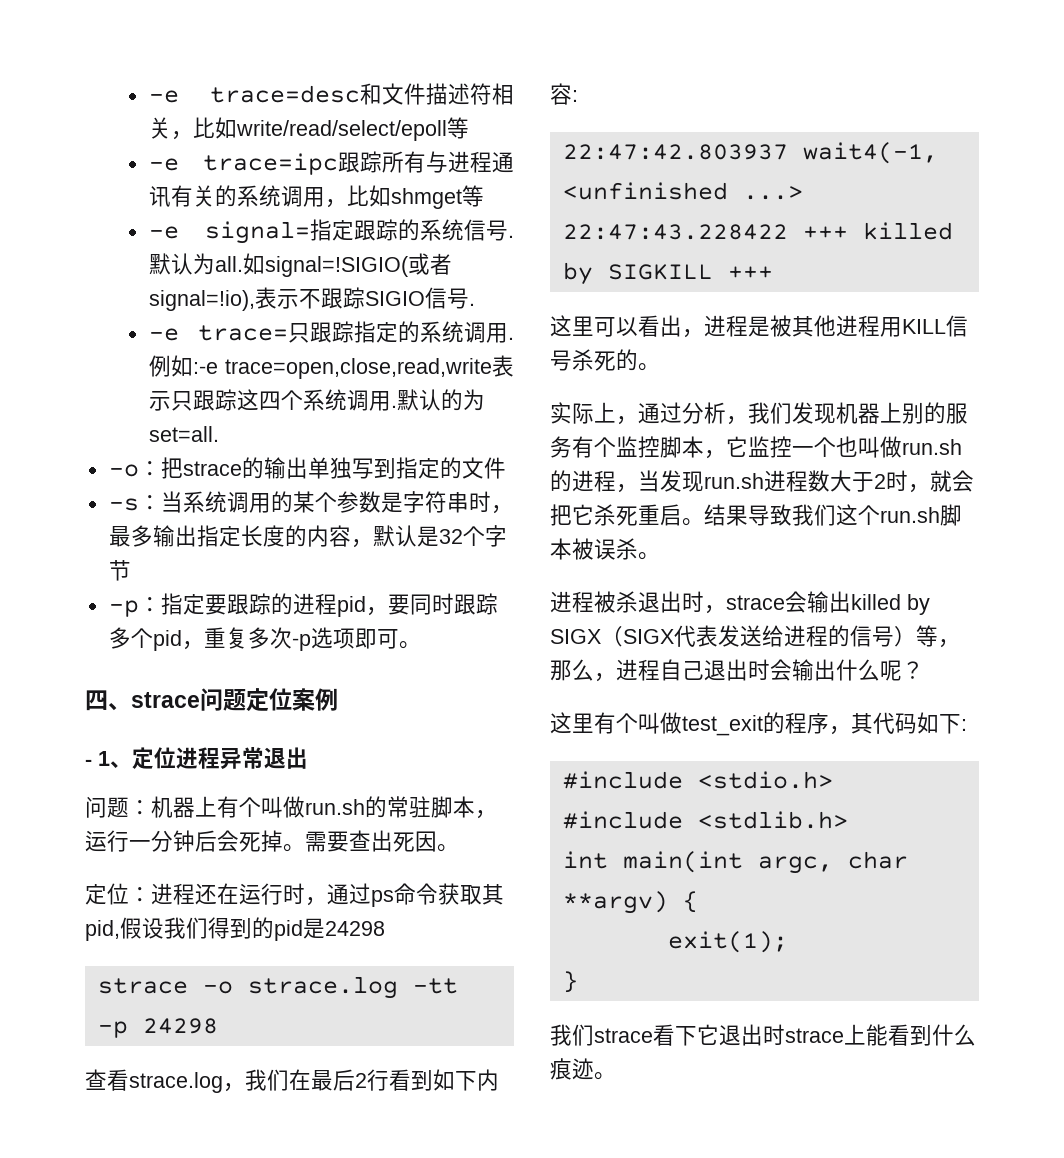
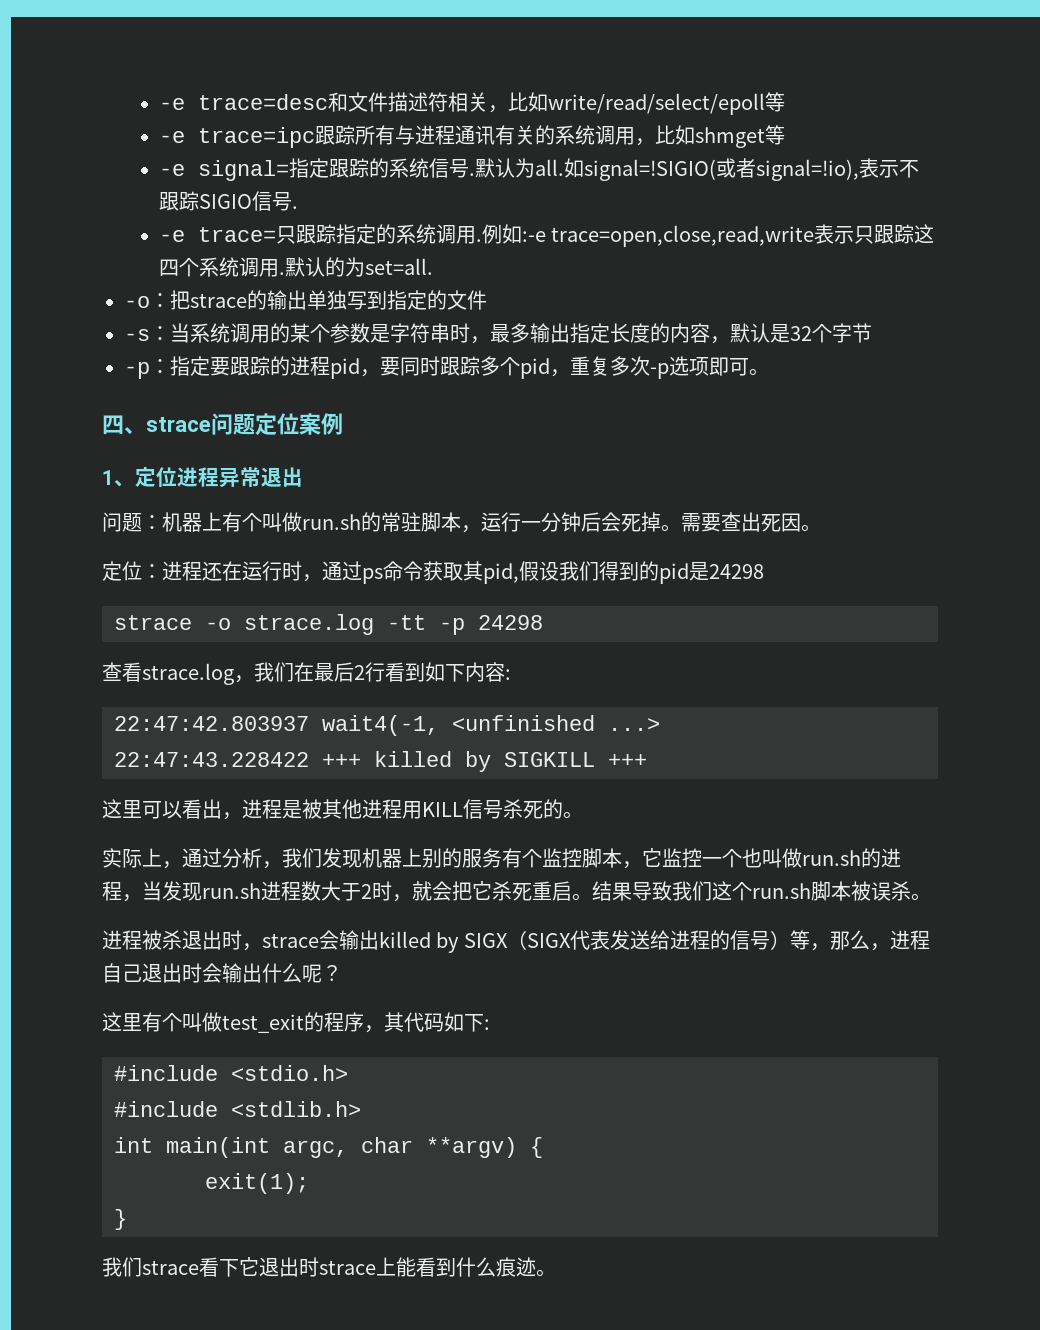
- - 1、定位进程异常退出
+ 1、定位进程异常退出

